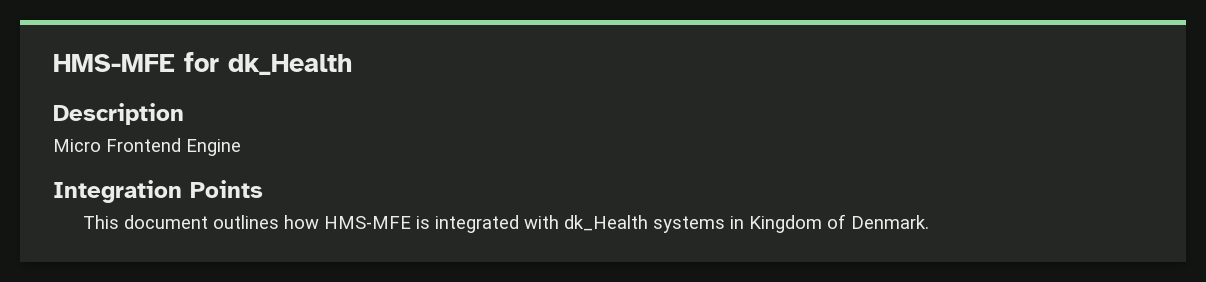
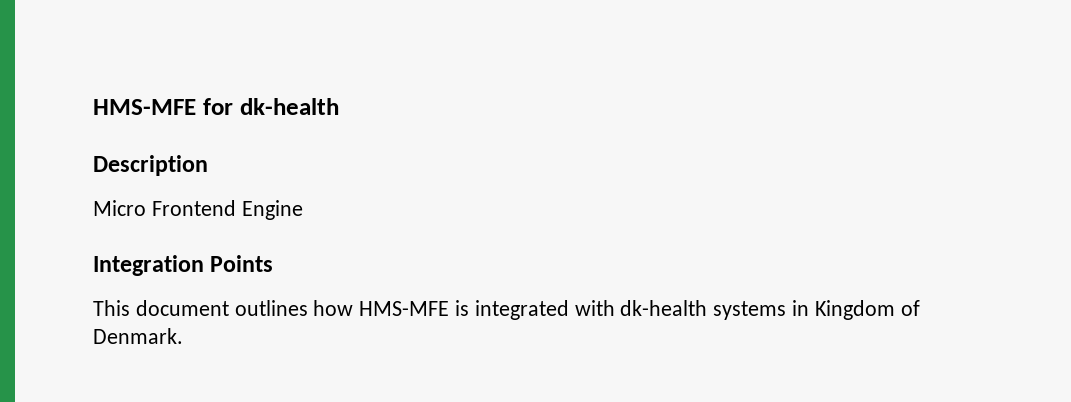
- HMS-MFE for dk_Health
+ HMS-MFE for dk-health
- This document outlines how HMS-MFE is integrated with dk_Health systems in Kingdom of Denmark.
+ This document outlines how HMS-MFE is integrated with dk-health systems in Kingdom of Denmark.

